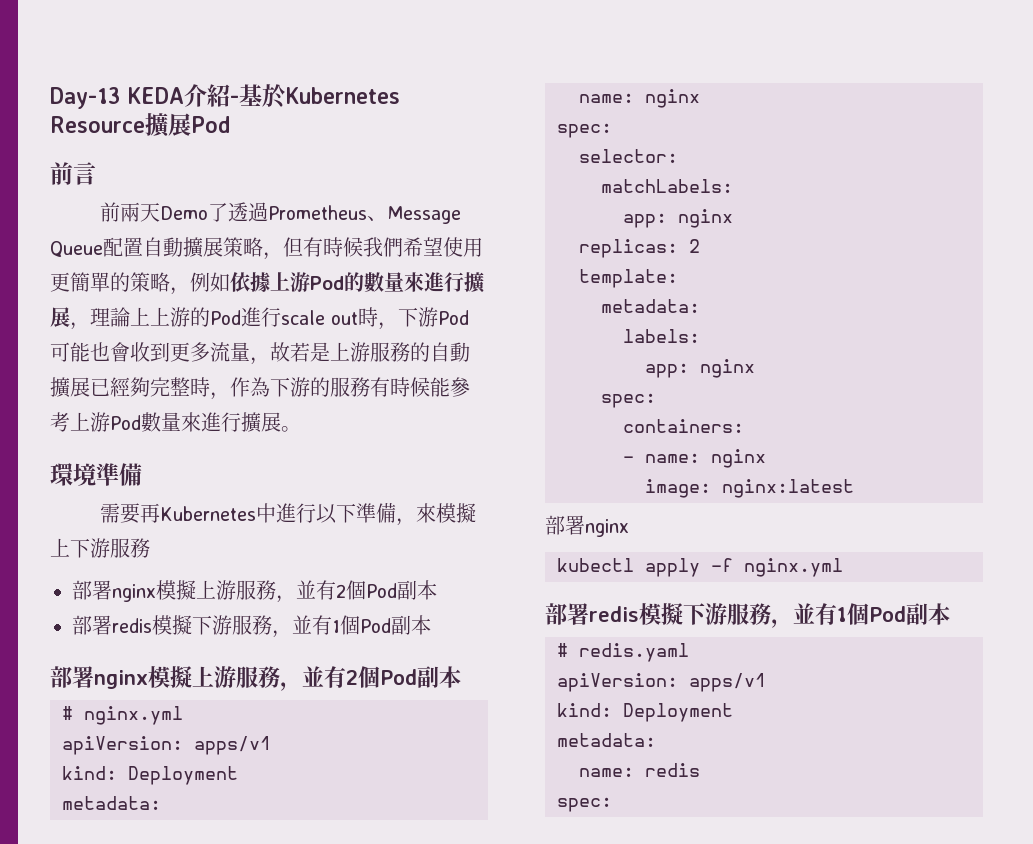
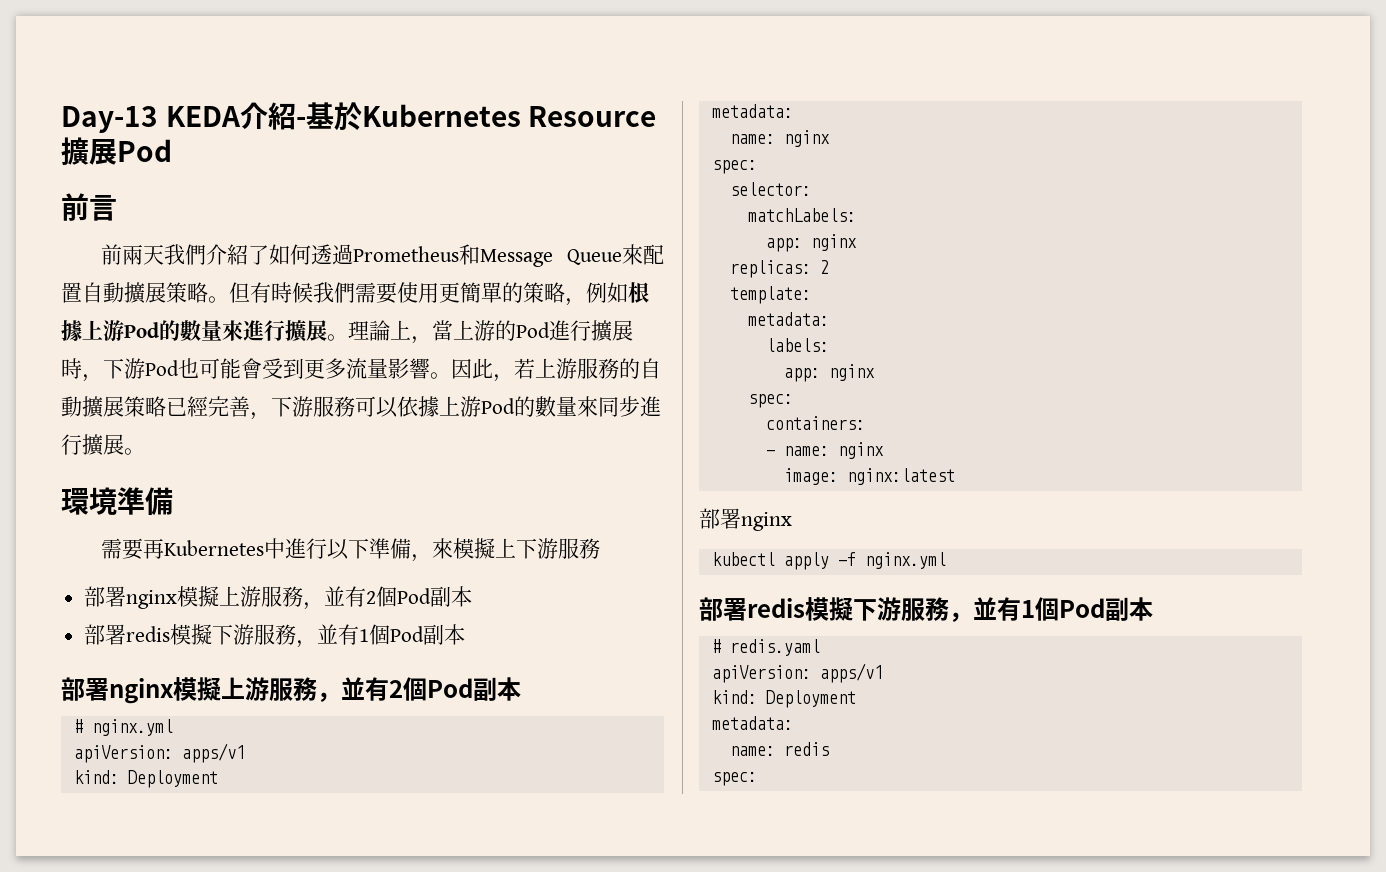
- 前兩天Demo了透過Prometheus、Message Queue配置自動擴展策略，但有時候我們希望使用更簡單的策略，例如依據上游Pod的數量來進行擴展，理論上上游的Pod進行scale out時，下游Pod可能也會收到更多流量，故若是上游服務的自動擴展已經夠完整時，作為下游的服務有時候能參考上游Pod數量來進行擴展。
+ 前兩天我們介紹了如何透過Prometheus和Message Queue來配置自動擴展策略。但有時候我們需要使用更簡單的策略，例如根據上游Pod的數量來進行擴展。理論上，當上游的Pod進行擴展時，下游Pod也可能會受到更多流量影響。因此，若上游服務的自動擴展策略已經完善，下游服務可以依據上游Pod的數量來同步進行擴展。

